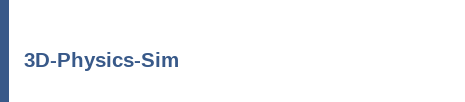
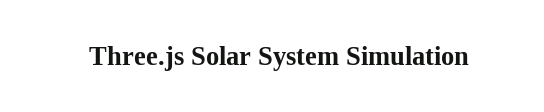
- 3D-Physics-Sim
+ Three.js Solar System Simulation

